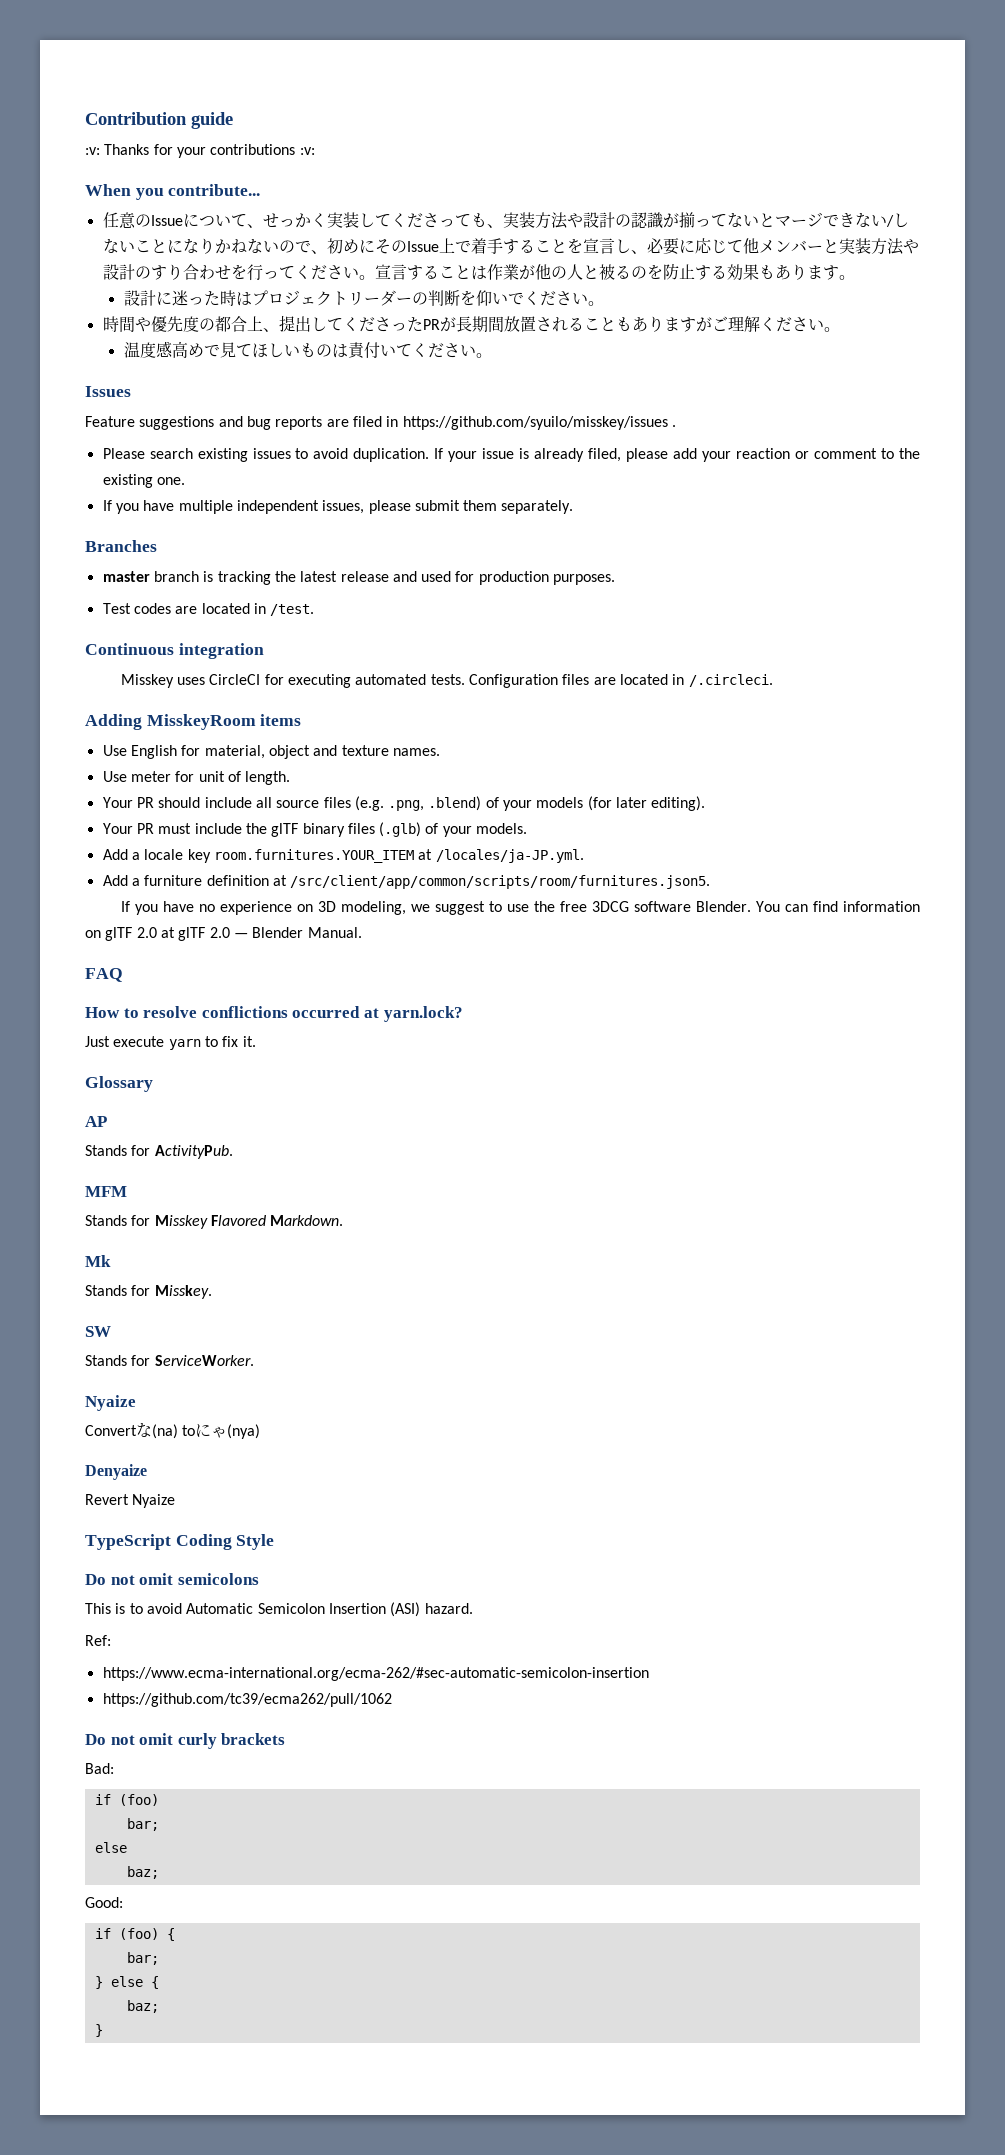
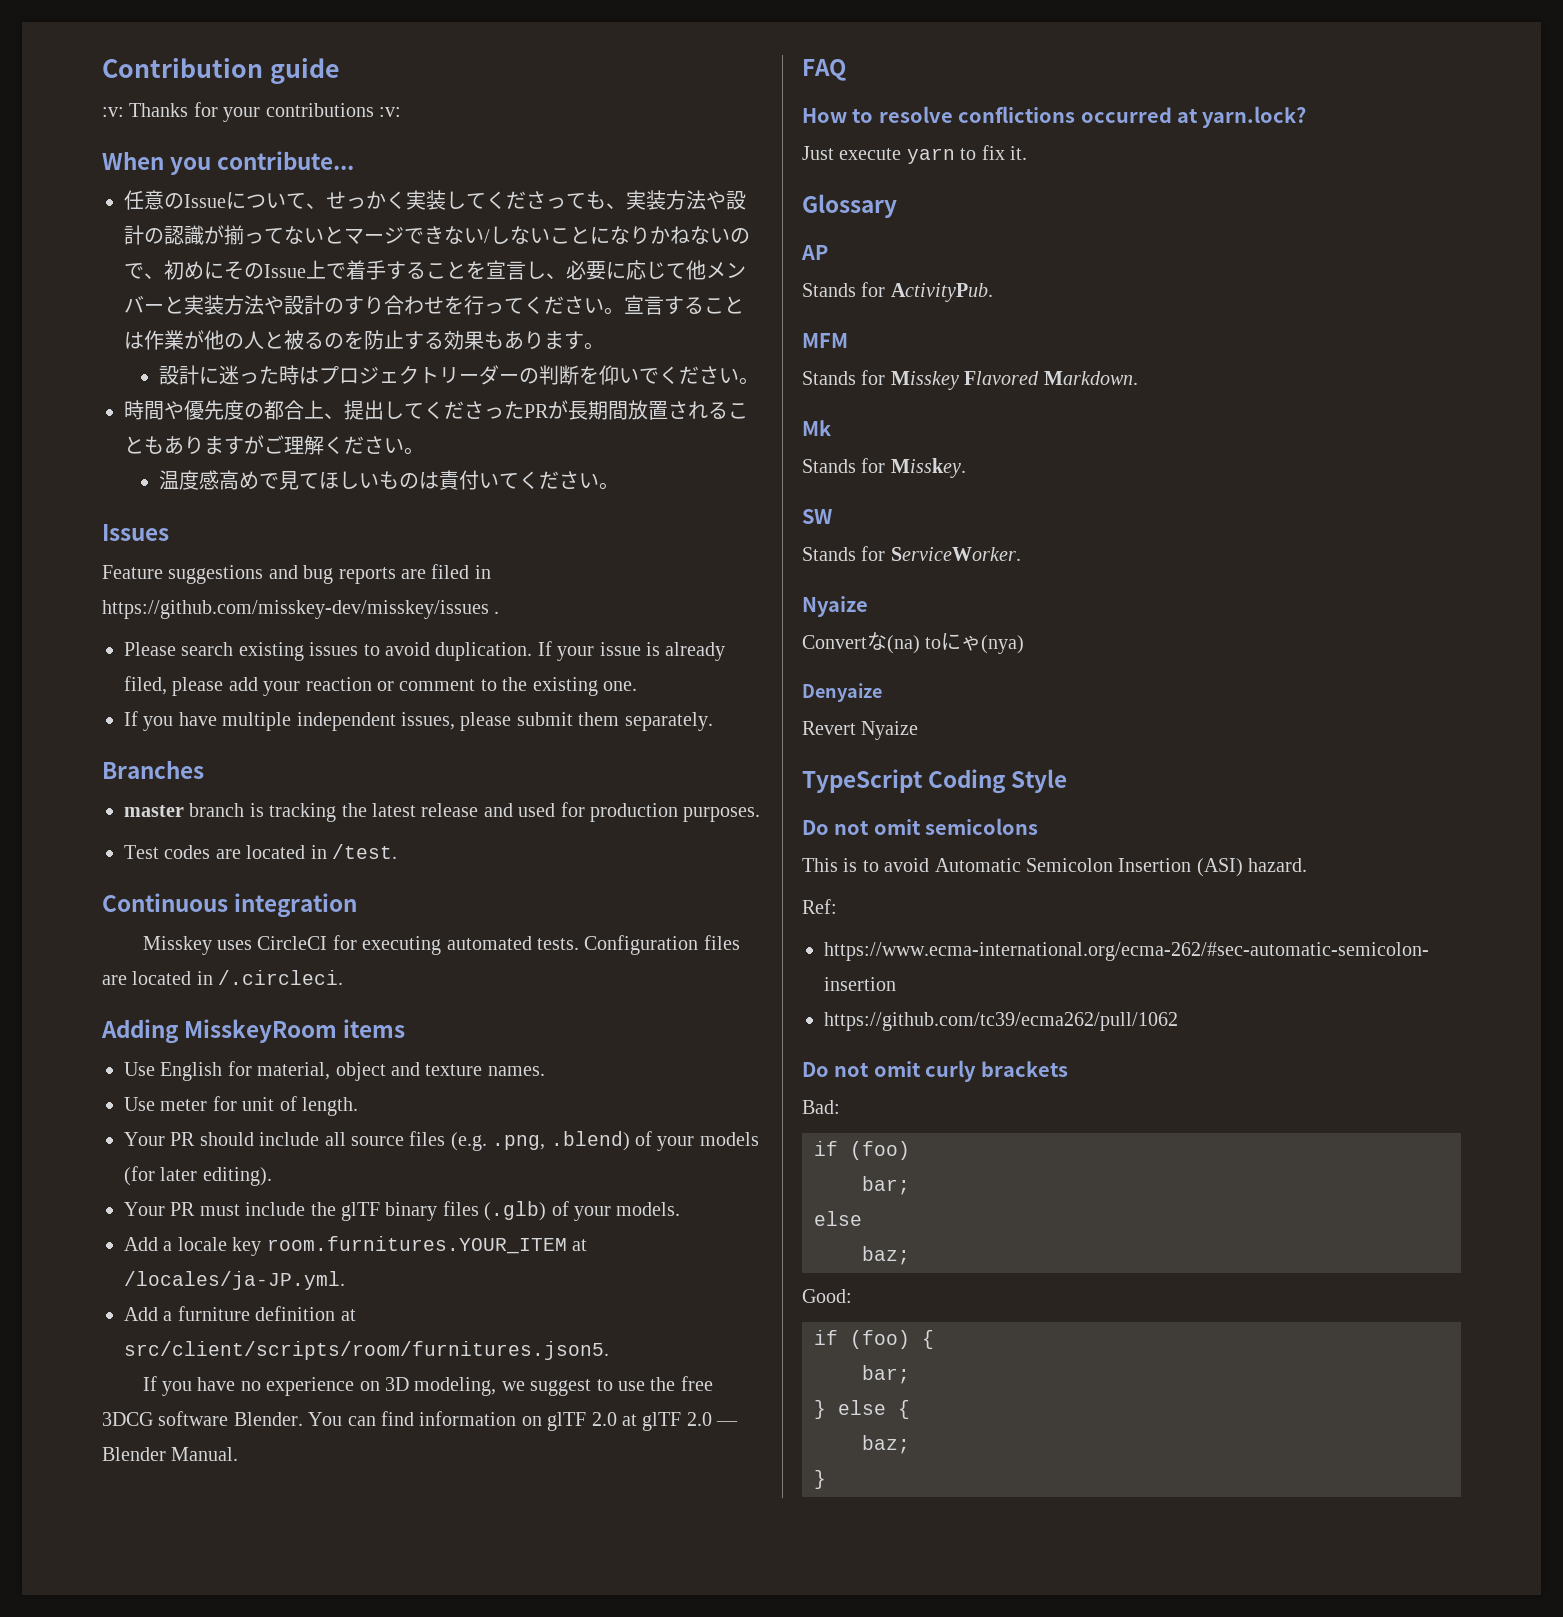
- Feature suggestions and bug reports are filed in https://github.com/syuilo/misskey/issues .
+ Feature suggestions and bug reports are filed in https://github.com/misskey-dev/misskey/issues .
- Add a furniture definition at /src/client/app/common/scripts/room/furnitures.json5.
+ Add a furniture definition at src/client/scripts/room/furnitures.json5.

